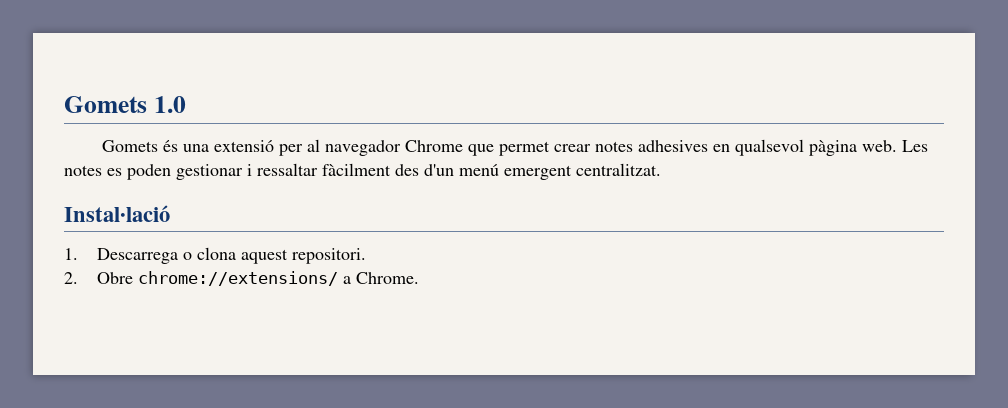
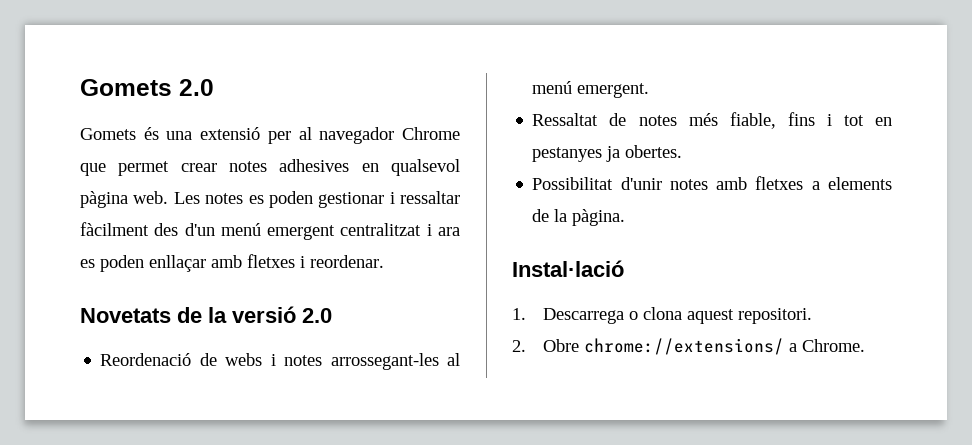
- Gomets 1.0
+ Gomets 2.0
- Les notes es poden gestionar i ressaltar fàcilment des d'un menú emergent centralitzat.
+ Les notes es poden gestionar i ressaltar fàcilment des d'un menú emergent centralitzat i ara es poden enllaçar amb fletxes i reordenar.
+ Novetats de la versió 2.0
+ Reordenació de webs i notes arrossegant-les al menú emergent.
+ Ressaltat de notes més fiable, fins i tot en pestanyes ja obertes.
+ Possibilitat d'unir notes amb fletxes a elements de la pàgina.

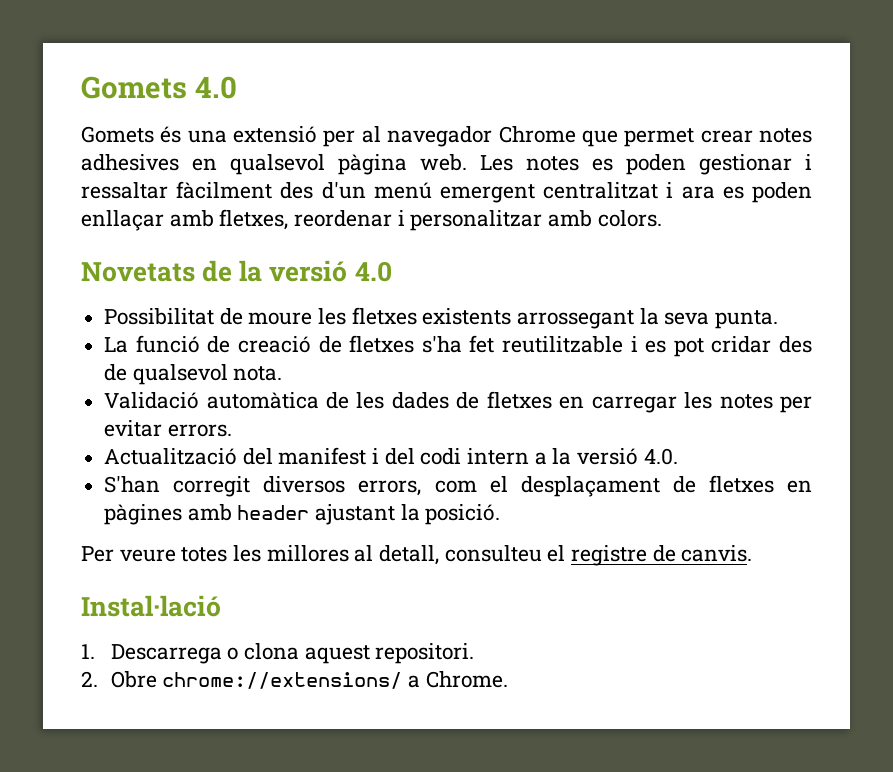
- Gomets 2.0
+ Gomets 4.0
- Les notes es poden gestionar i ressaltar fàcilment des d'un menú emergent centralitzat i ara es poden enllaçar amb fletxes i reordenar.
- Novetats de la versió 2.0
- Reordenació de webs i notes arrossegant-les al menú emergent.
- Ressaltat de notes més fiable, fins i tot en pestanyes ja obertes.
- Possibilitat d'unir notes amb fletxes a elements de la pàgina.
+ Les notes es poden gestionar i ressaltar fàcilment des d'un menú emergent centralitzat i ara es poden enllaçar amb fletxes, reordenar i personalitzar amb colors.
+ Novetats de la versió 4.0
+ Possibilitat de moure les fletxes existents arrossegant la seva punta.
+ La funció de creació de fletxes s'ha fet reutilitzable i es pot cridar des de qualsevol nota.
+ Validació automàtica de les dades de fletxes en carregar les notes per evitar errors.
+ Actualització del manifest i del codi intern a la versió 4.0.
+ S'han corregit diversos errors, com el desplaçament de fletxes en pàgines amb header ajustant la posició.
+ Per veure totes les millores al detall, consulteu el registre de canvis.

